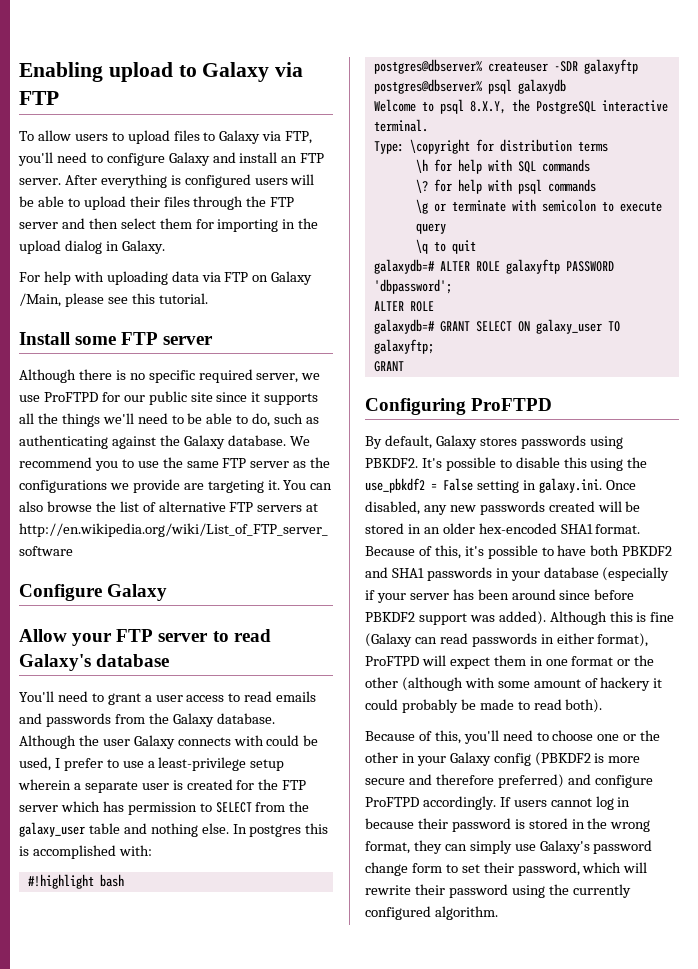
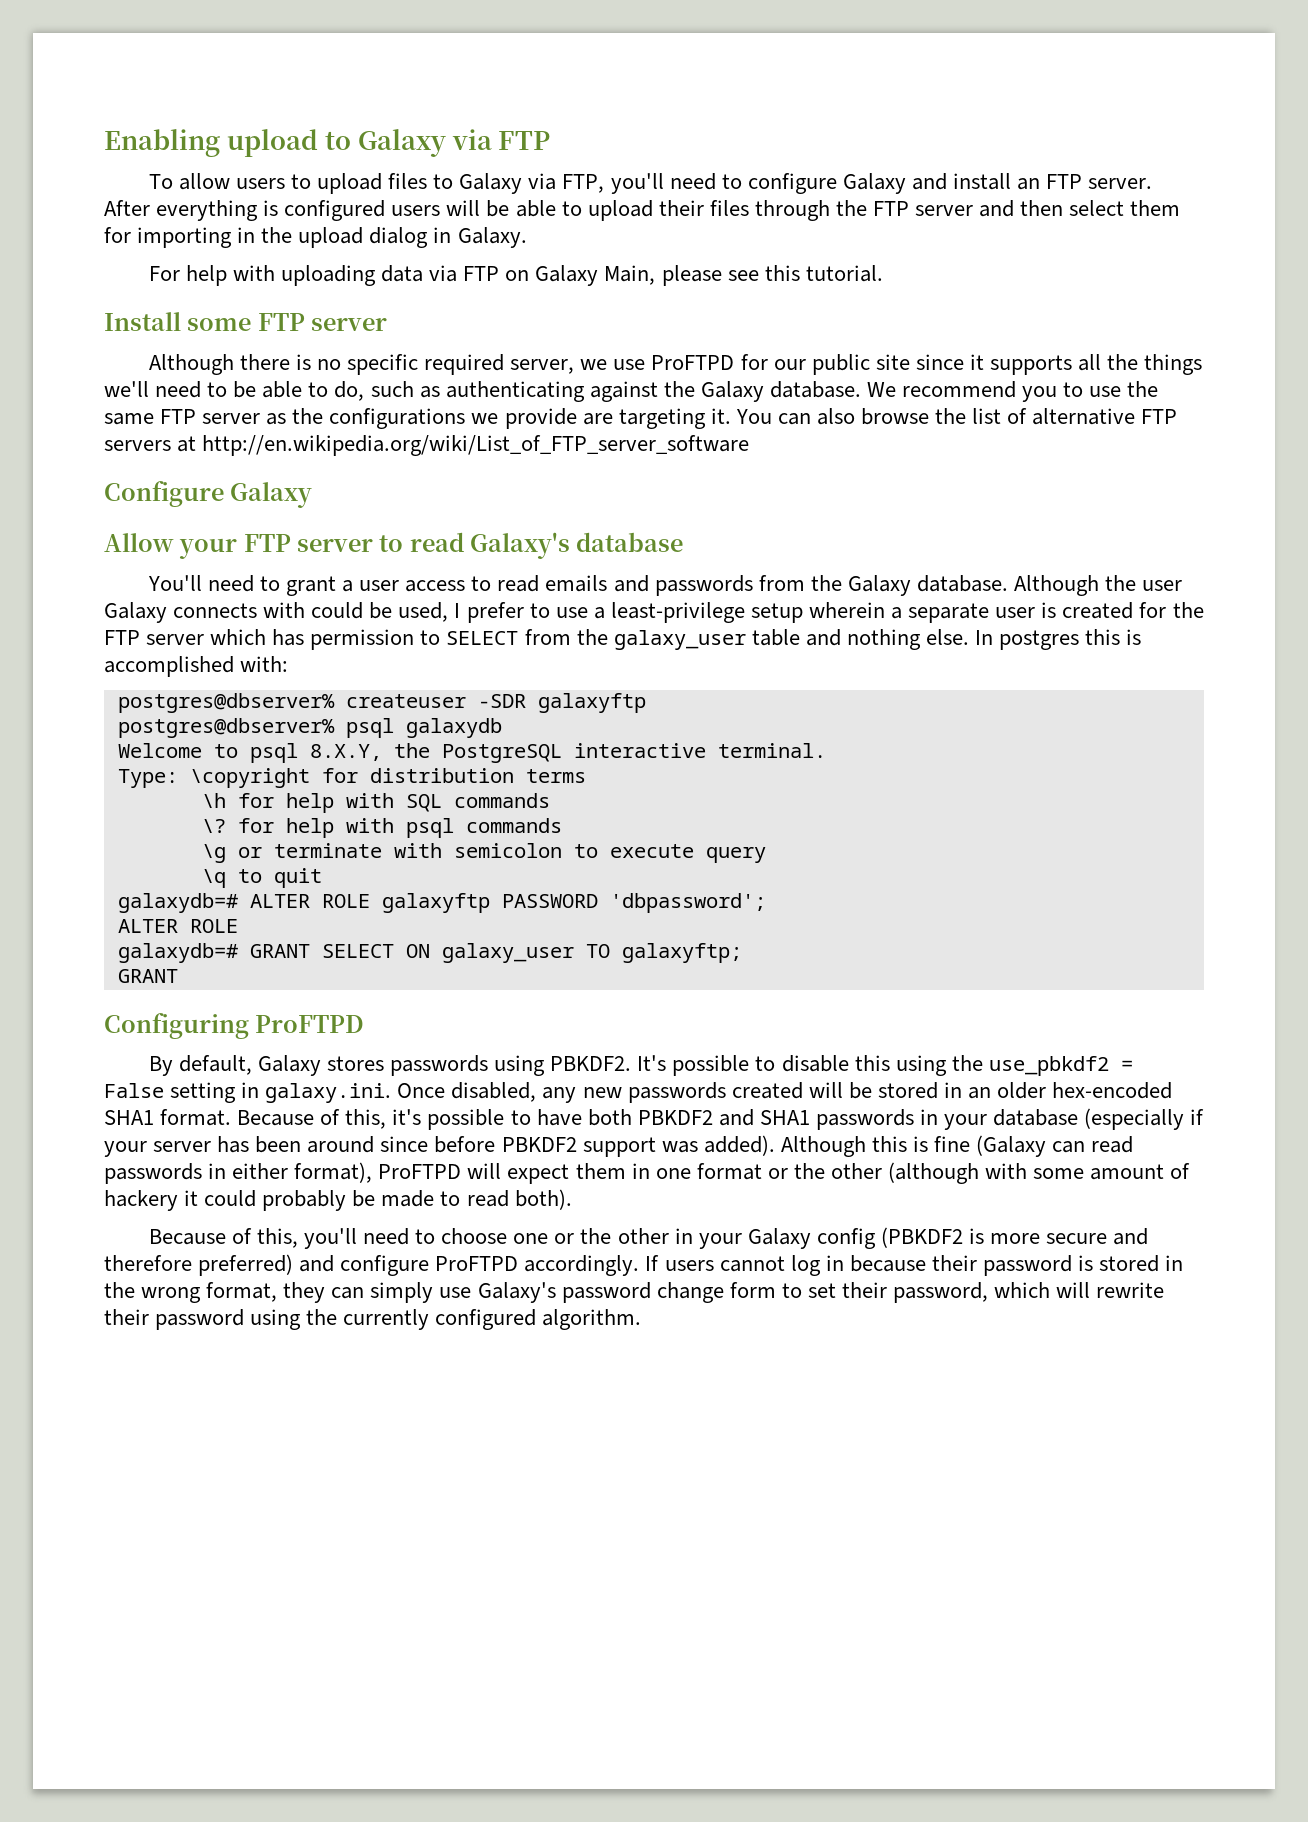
- For help with uploading data via FTP on Galaxy /Main, please see this tutorial.
+ For help with uploading data via FTP on Galaxy Main, please see this tutorial.
- #!highlight bash

